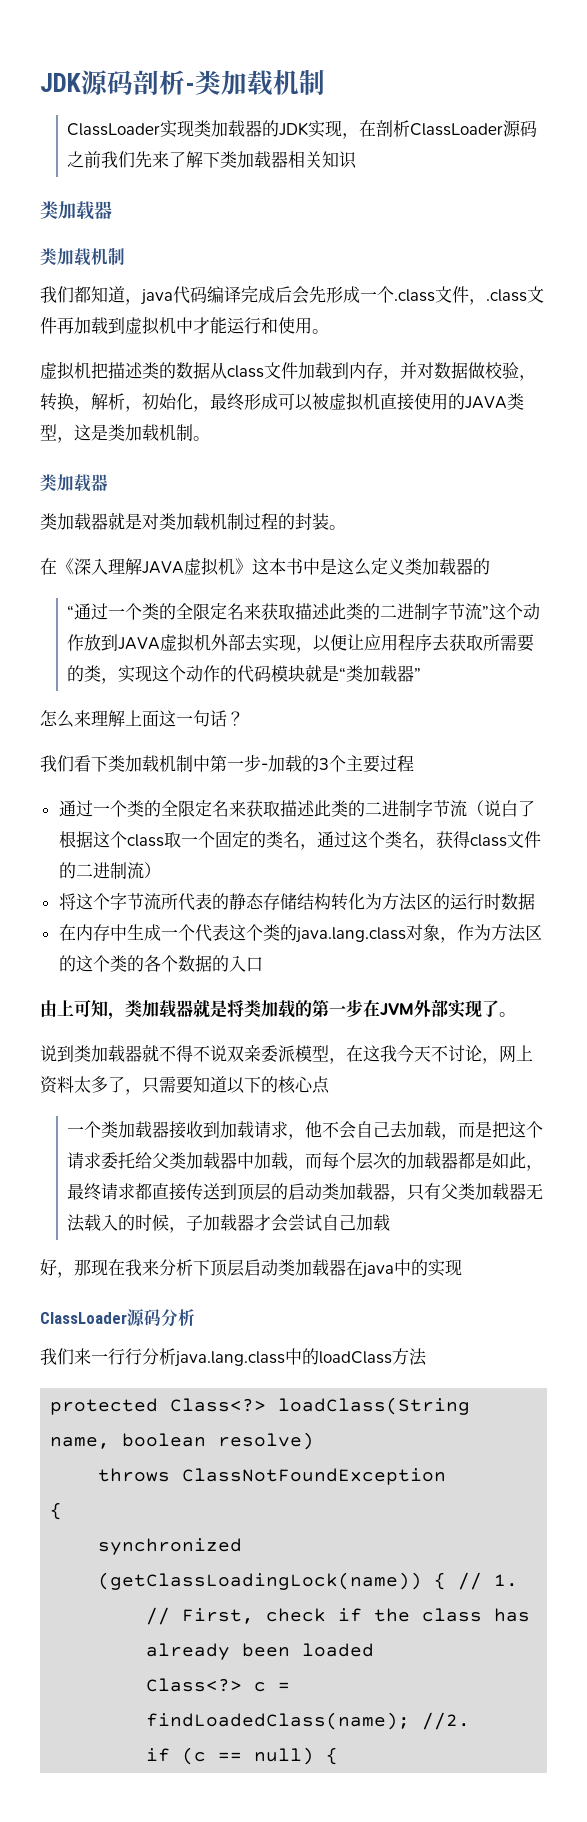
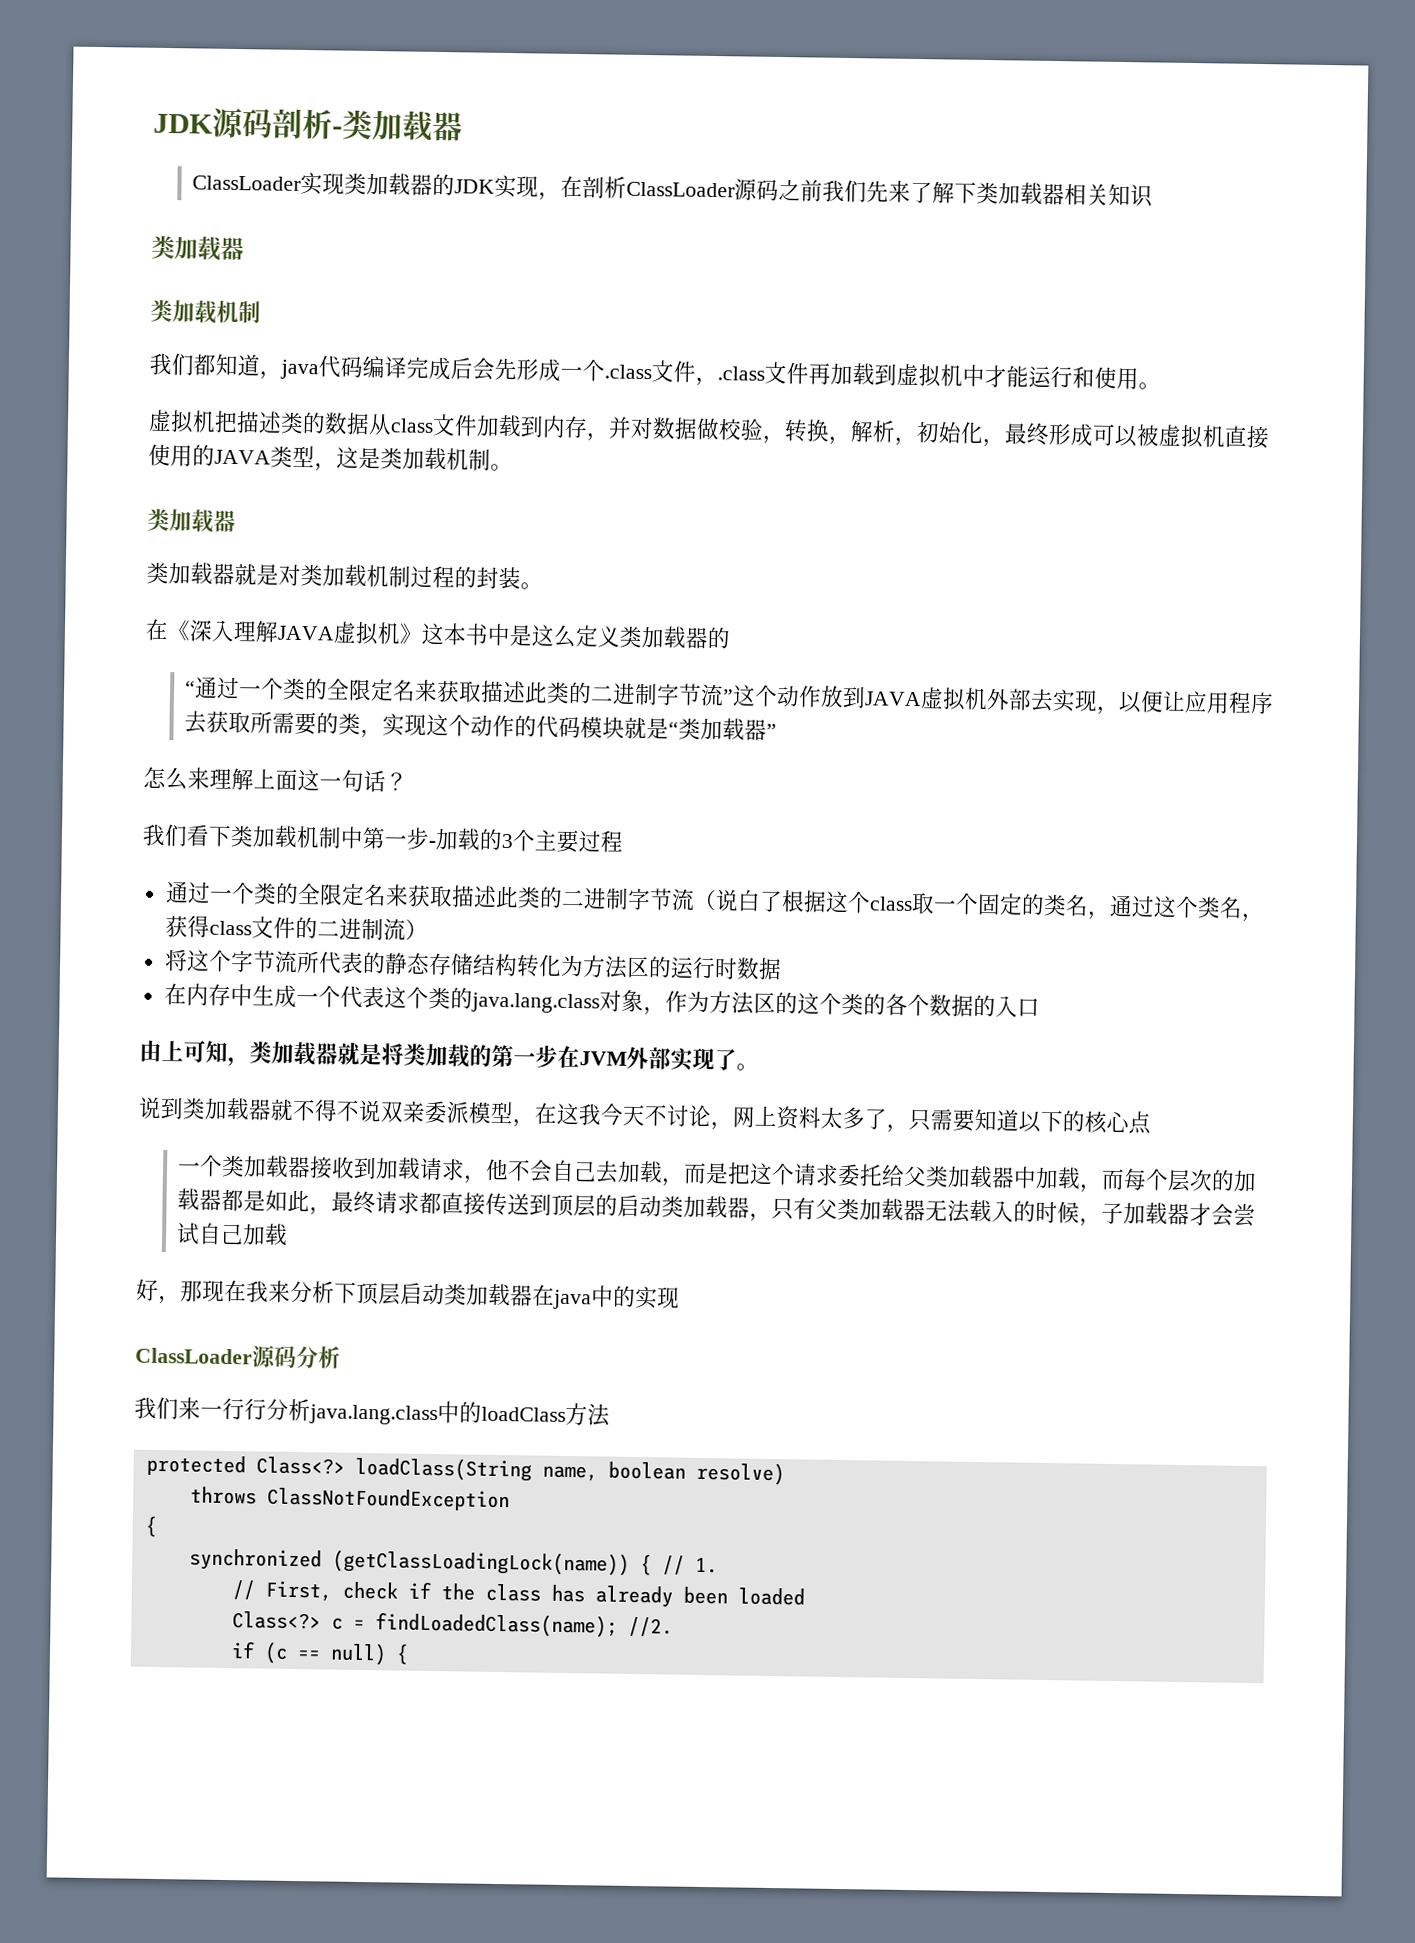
- JDK源码剖析-类加载机制
+ JDK源码剖析-类加载器

